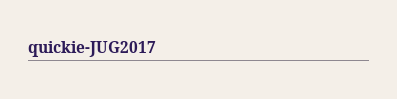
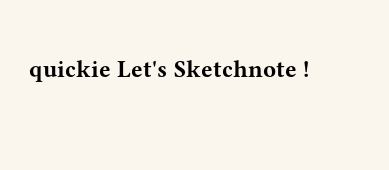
- quickie-JUG2017
+ quickie Let's Sketchnote !

